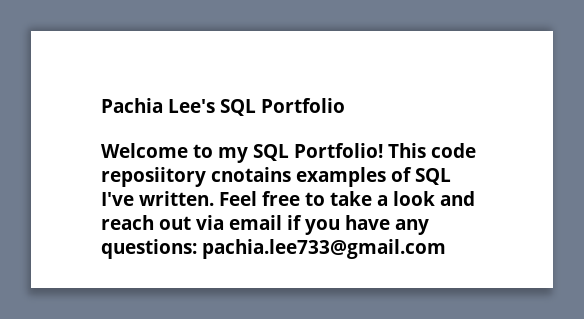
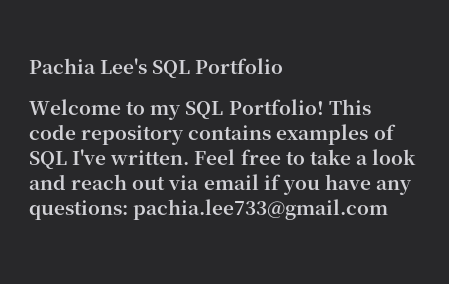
- This code reposiitory cnotains examples of SQL I've written.
+ This code repository contains examples of SQL I've written.

